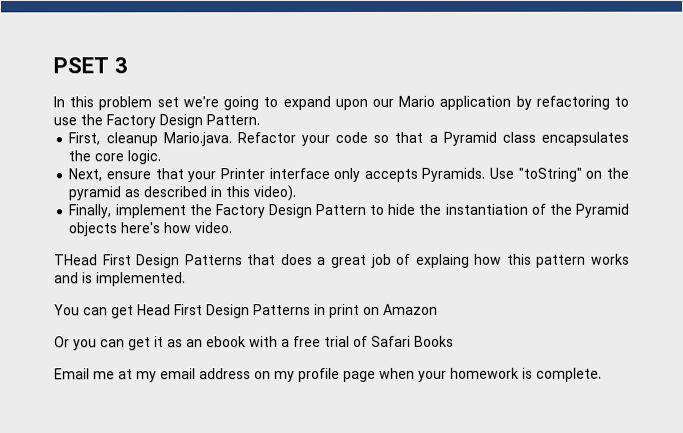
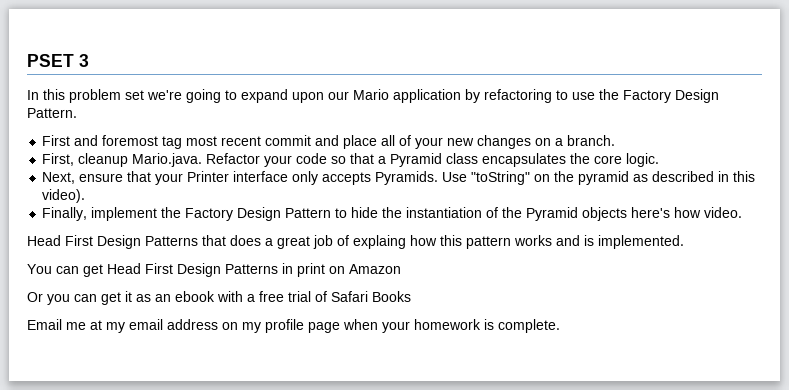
+ First and foremost tag most recent commit and place all of your new changes on a branch.
- THead First Design Patterns that does a great job of explaing how this pattern works and is implemented.
+ Head First Design Patterns that does a great job of explaing how this pattern works and is implemented.

